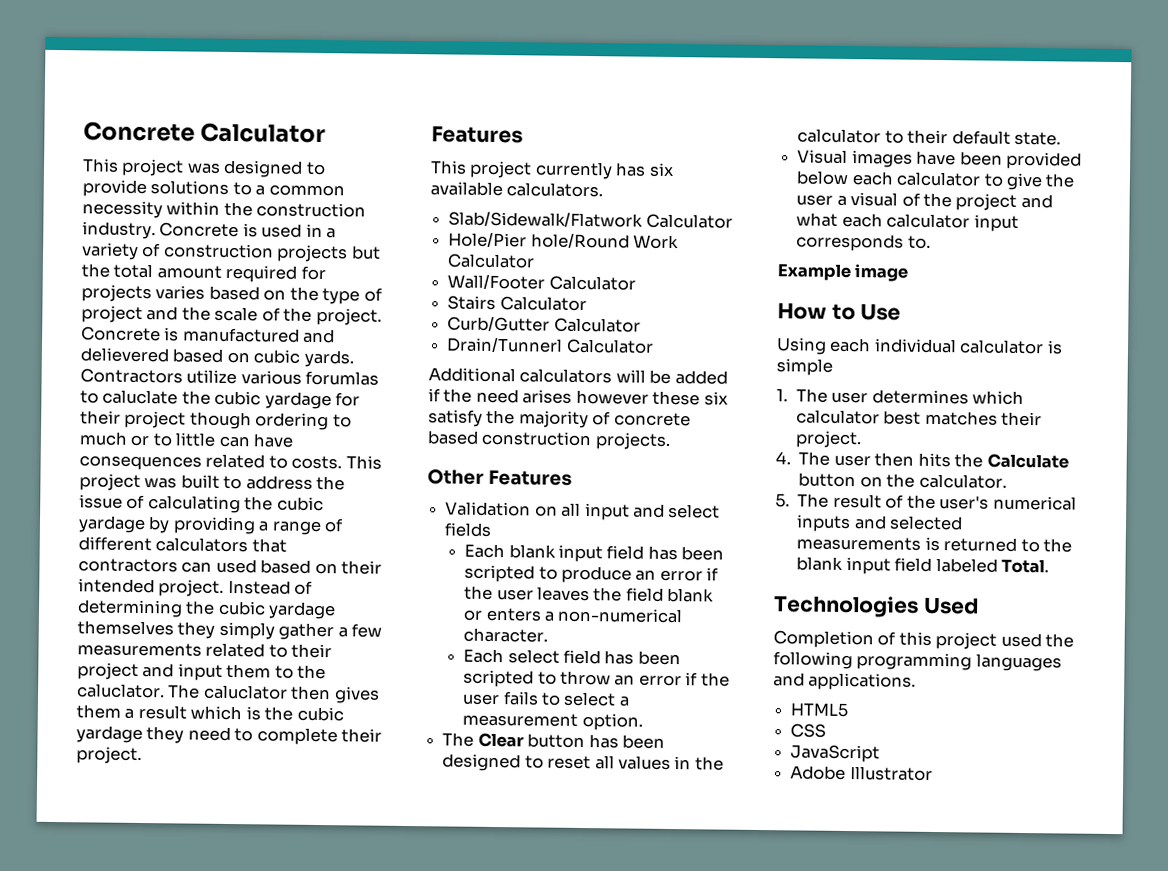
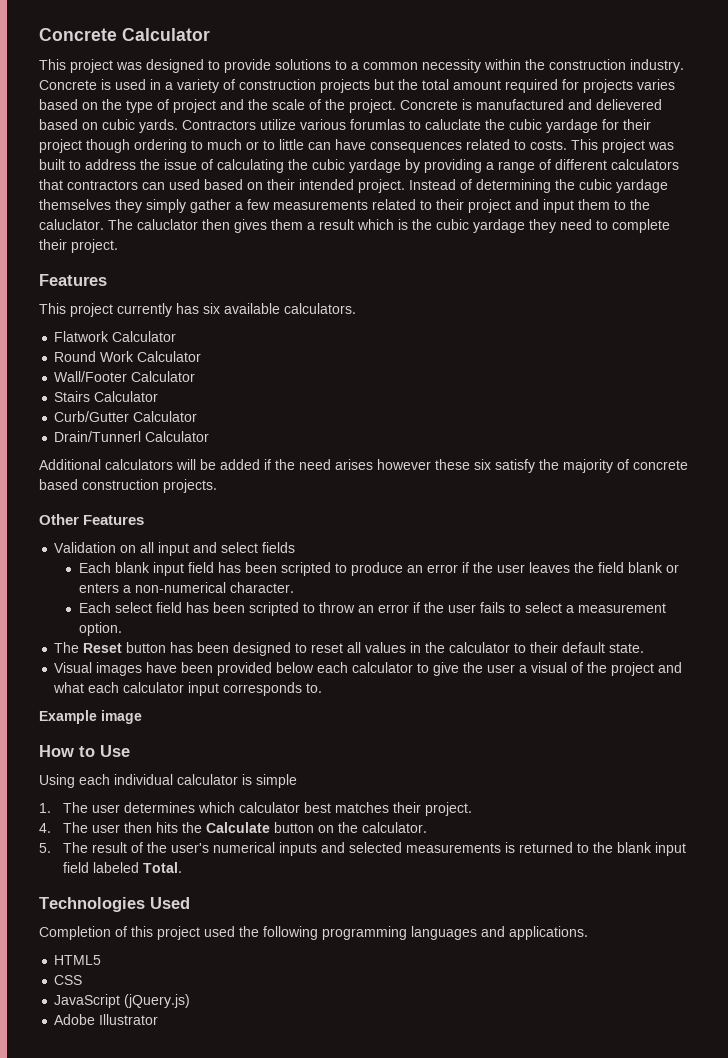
- Slab/Sidewalk/Flatwork Calculator
- Hole/Pier hole/Round Work Calculator
+ Flatwork Calculator
+ Round Work Calculator
- The Clear button has been designed to reset all values in the calculator to their default state.
+ The Reset button has been designed to reset all values in the calculator to their default state.
- JavaScript
+ JavaScript (jQuery.js)

